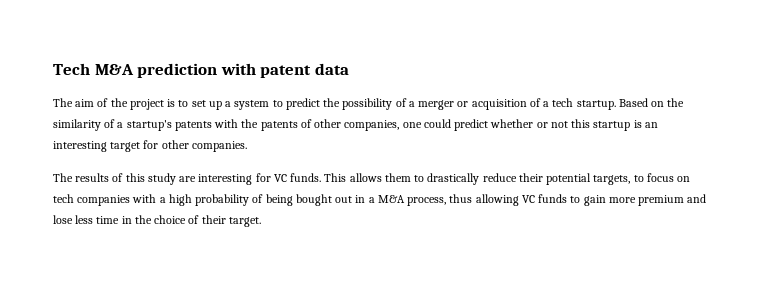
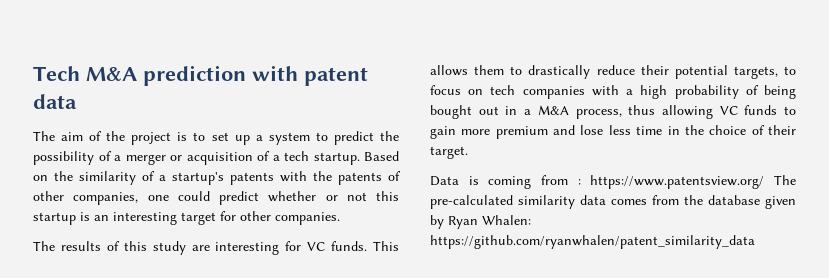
+ Data is coming from : https://www.patentsview.org/ The pre-calculated similarity data comes from the database given by Ryan Whalen: https://github.com/ryanwhalen/patent_similarity_data

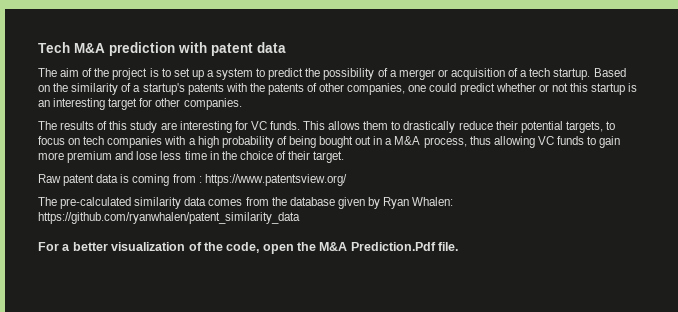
- Data is coming from : https://www.patentsview.org/ The pre-calculated similarity data comes from the database given by Ryan Whalen: https://github.com/ryanwhalen/patent_similarity_data
+ Raw patent data is coming from : https://www.patentsview.org/
+ The pre-calculated similarity data comes from the database given by Ryan Whalen: https://github.com/ryanwhalen/patent_similarity_data
+ For a better visualization of the code, open the M&A Prediction.Pdf file.

